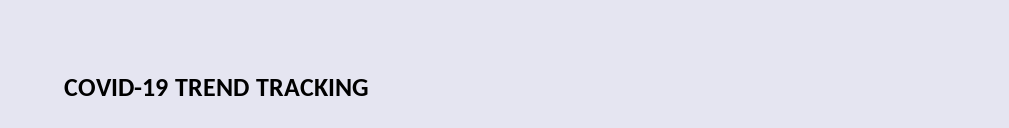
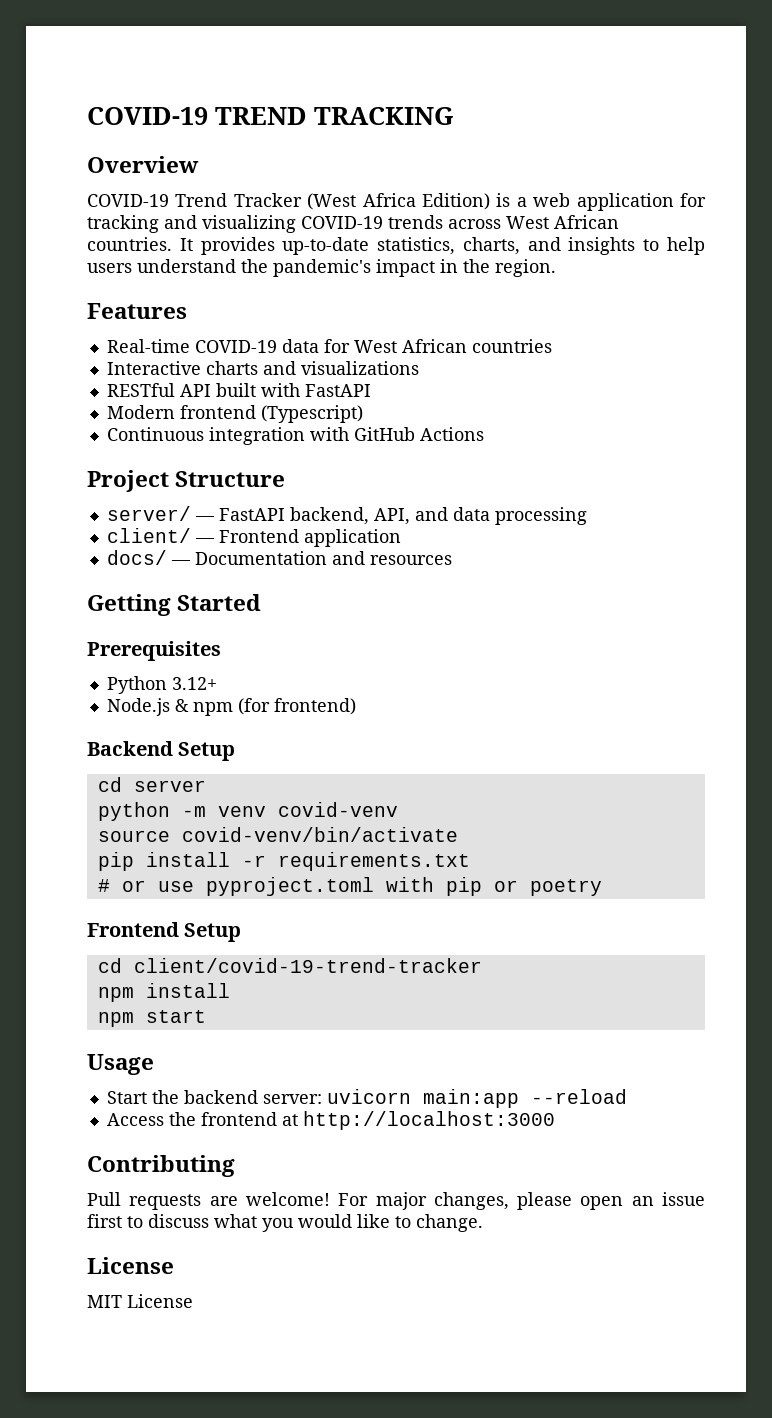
+ Overview
+ COVID-19 Trend Tracker (West Africa Edition) is a web application for tracking and visualizing COVID-19 trends across West African countries. It provides up-to-date statistics, charts, and insights to help users understand the pandemic's impact in the region.
+ Features
+ Real-time COVID-19 data for West African countries
+ Interactive charts and visualizations
+ RESTful API built with FastAPI
+ Modern frontend (Typescript)
+ Continuous integration with GitHub Actions
+ Project Structure
+ server/ — FastAPI backend, API, and data processing
+ client/ — Frontend application
+ docs/ — Documentation and resources
+ Getting Started
+ Prerequisites
+ Python 3.12+
+ Node.js & npm (for frontend)
+ Backend Setup
+ cd server
+ python -m venv covid-venv
+ source covid-venv/bin/activate
+ pip install -r requirements.txt
+ # or use pyproject.toml with pip or poetry
+ Frontend Setup
+ cd client/covid-19-trend-tracker
+ npm install
+ npm start
+ Usage
+ Start the backend server: uvicorn main:app --reload
+ Access the frontend at http://localhost:3000
+ Contributing
+ Pull requests are welcome! For major changes, please open an issue first to discuss what you would like to change.
+ License
+ MIT License

